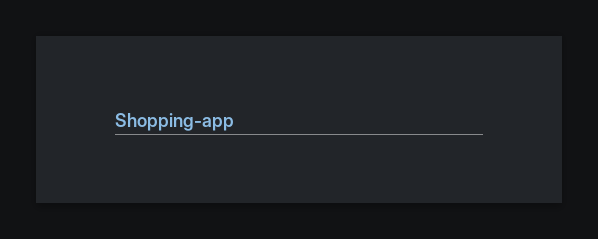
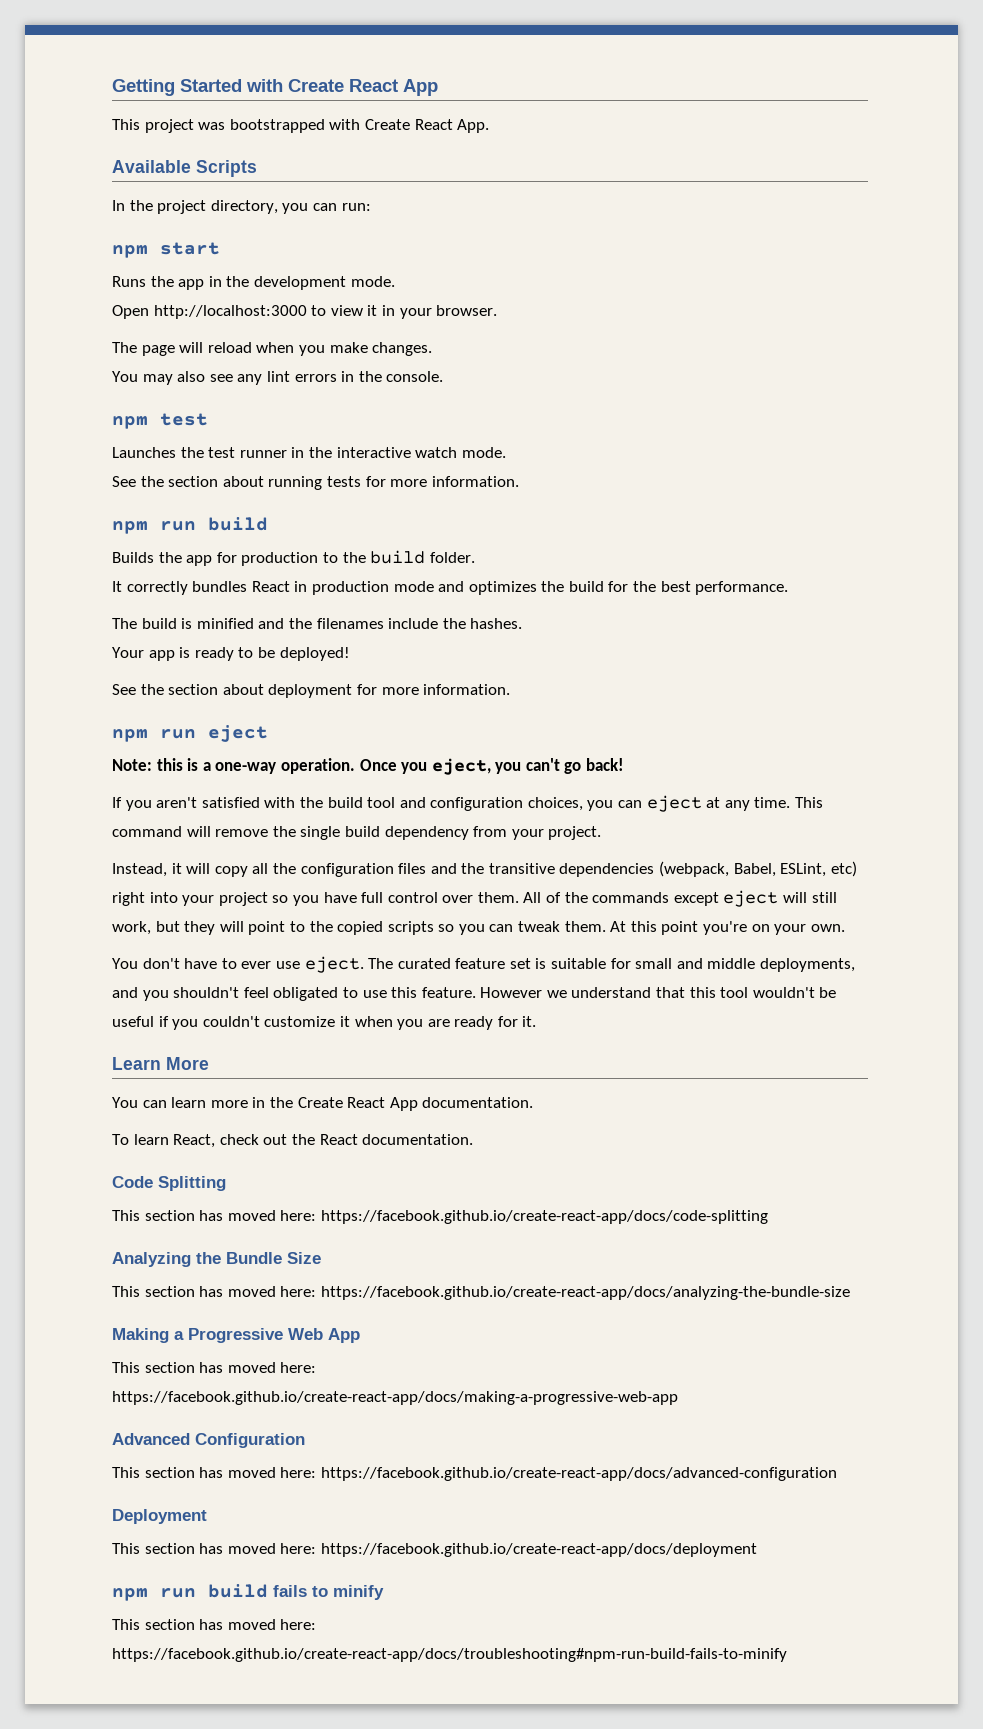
- Shopping-app
+ Getting Started with Create React App
+ This project was bootstrapped with Create React App.
+ Available Scripts
+ In the project directory, you can run:
+ npm start
+ Runs the app in the development mode.
+ Open http://localhost:3000 to view it in your browser.
+ The page will reload when you make changes.
+ You may also see any lint errors in the console.
+ npm test
+ Launches the test runner in the interactive watch mode.
+ See the section about running tests for more information.
+ npm run build
+ Builds the app for production to the build folder.
+ It correctly bundles React in production mode and optimizes the build for the best performance.
+ The build is minified and the filenames include the hashes.
+ Your app is ready to be deployed!
+ See the section about deployment for more information.
+ npm run eject
+ Note: this is a one-way operation. Once you eject, you can't go back!
+ If you aren't satisfied with the build tool and configuration choices, you can eject at any time. This command will remove the single build dependency from your project.
+ Instead, it will copy all the configuration files and the transitive dependencies (webpack, Babel, ESLint, etc) right into your project so you have full control over them. All of the commands except eject will still work, but they will point to the copied scripts so you can tweak them. At this point you're on your own.
+ You don't have to ever use eject. The curated feature set is suitable for small and middle deployments, and you shouldn't feel obligated to use this feature. However we understand that this tool wouldn't be useful if you couldn't customize it when you are ready for it.
+ Learn More
+ You can learn more in the Create React App documentation.
+ To learn React, check out the React documentation.
+ Code Splitting
+ This section has moved here: https://facebook.github.io/create-react-app/docs/code-splitting
+ Analyzing the Bundle Size
+ This section has moved here: https://facebook.github.io/create-react-app/docs/analyzing-the-bundle-size
+ Making a Progressive Web App
+ This section has moved here: https://facebook.github.io/create-react-app/docs/making-a-progressive-web-app
+ Advanced Configuration
+ This section has moved here: https://facebook.github.io/create-react-app/docs/advanced-configuration
+ Deployment
+ This section has moved here: https://facebook.github.io/create-react-app/docs/deployment
+ npm run build fails to minify
+ This section has moved here: https://facebook.github.io/create-react-app/docs/troubleshooting#npm-run-build-fails-to-minify

